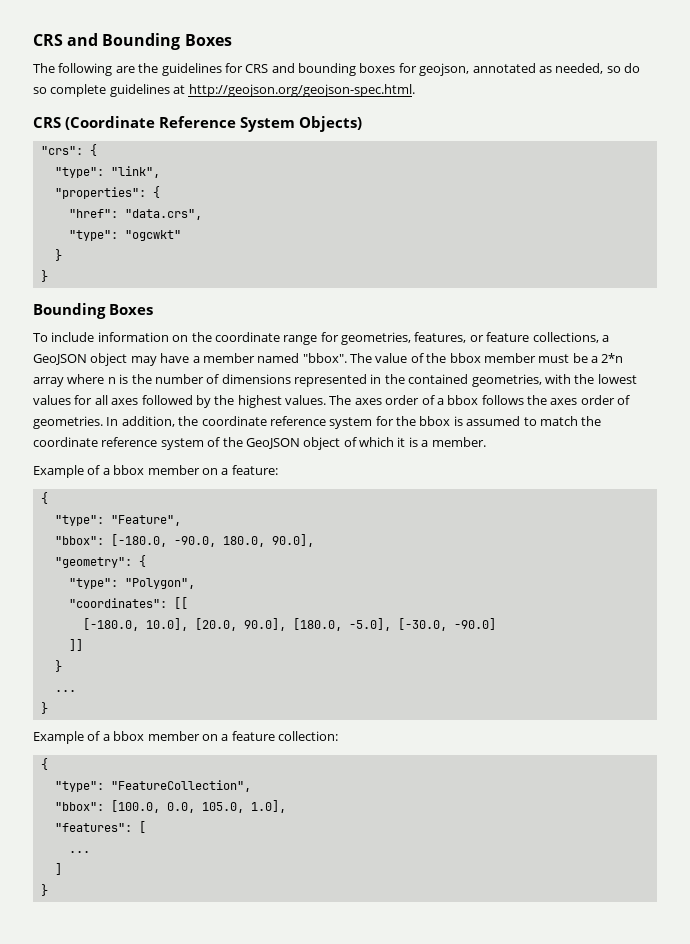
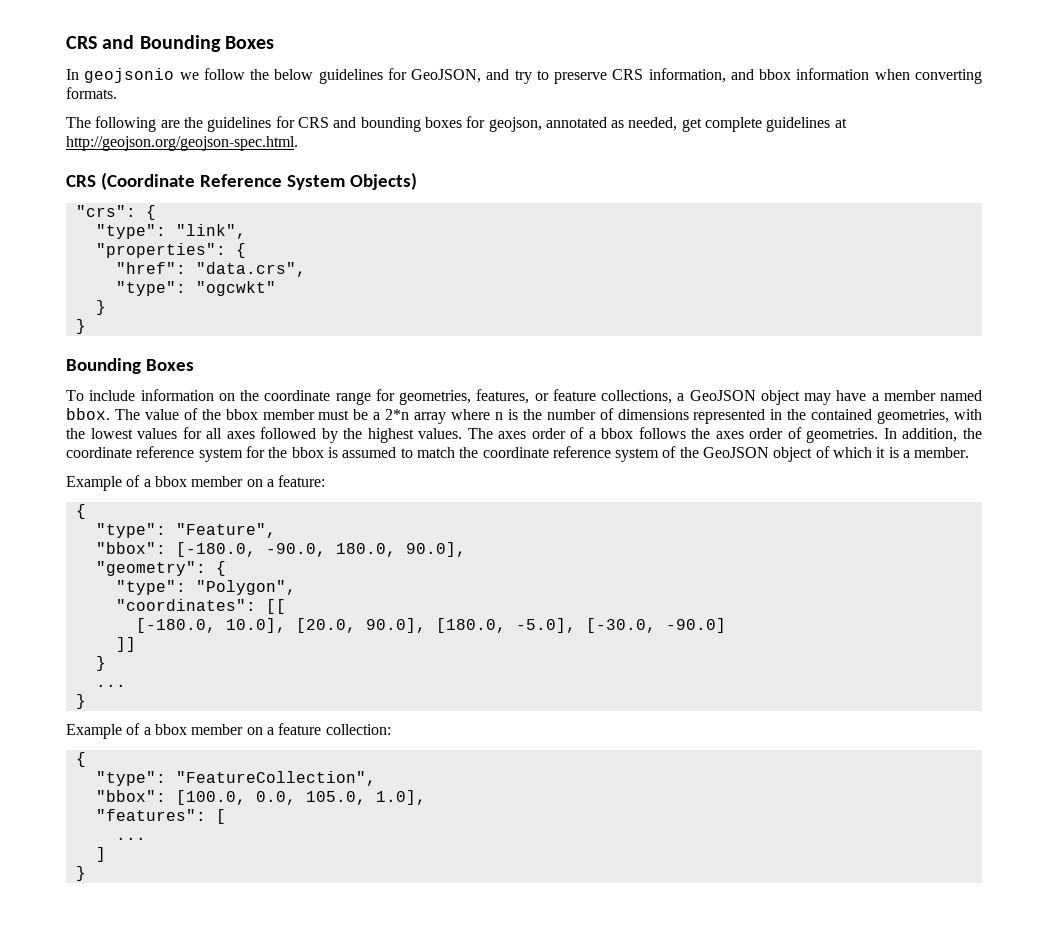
+ In geojsonio we follow the below guidelines for GeoJSON, and try to preserve CRS information, and bbox information when converting formats.
- The following are the guidelines for CRS and bounding boxes for geojson, annotated as needed, so do so complete guidelines at http://geojson.org/geojson-spec.html.
+ The following are the guidelines for CRS and bounding boxes for geojson, annotated as needed, get complete guidelines at http://geojson.org/geojson-spec.html.
- To include information on the coordinate range for geometries, features, or feature collections, a GeoJSON object may have a member named "bbox".
+ To include information on the coordinate range for geometries, features, or feature collections, a GeoJSON object may have a member named bbox.

